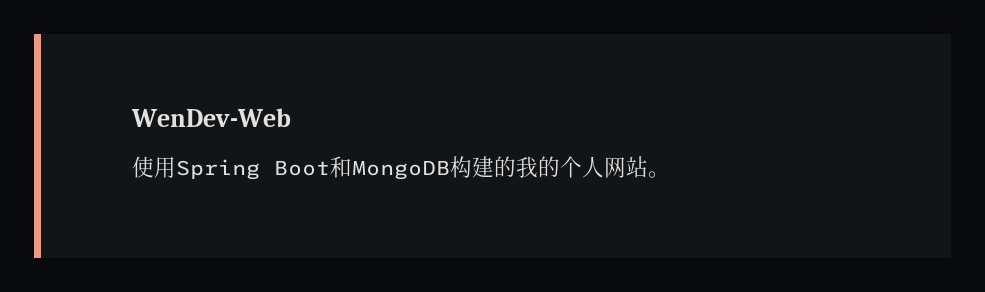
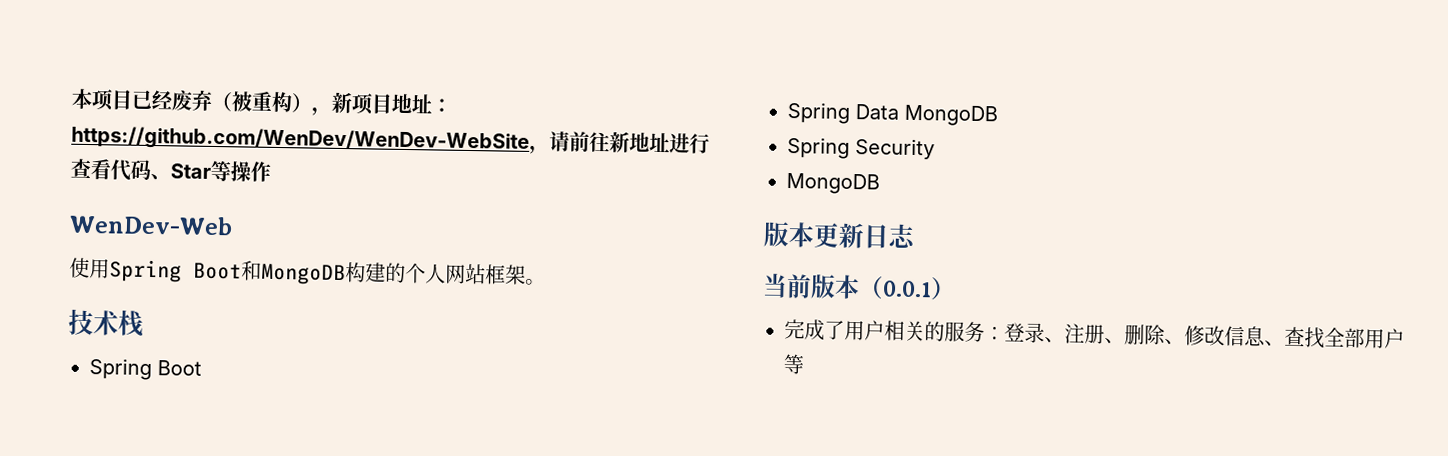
+ 本项目已经废弃（被重构），新项目地址：https://github.com/WenDev/WenDev-WebSite，请前往新地址进行查看代码、Star等操作
- 使用Spring Boot和MongoDB构建的我的个人网站。
+ 使用Spring Boot和MongoDB构建的个人网站框架。
+ 技术栈
+ Spring Boot
+ Spring Data MongoDB
+ Spring Security
+ MongoDB
+ 版本更新日志
+ 当前版本（0.0.1）
+ 完成了用户相关的服务：登录、注册、删除、修改信息、查找全部用户等

